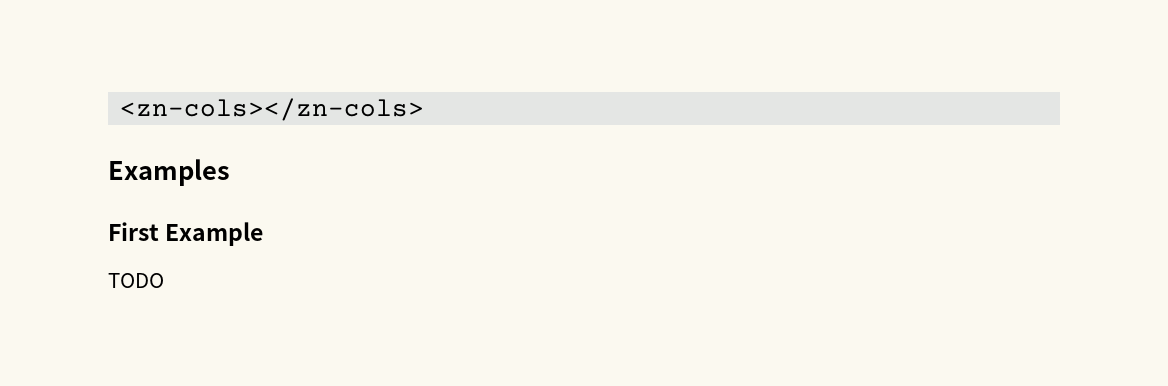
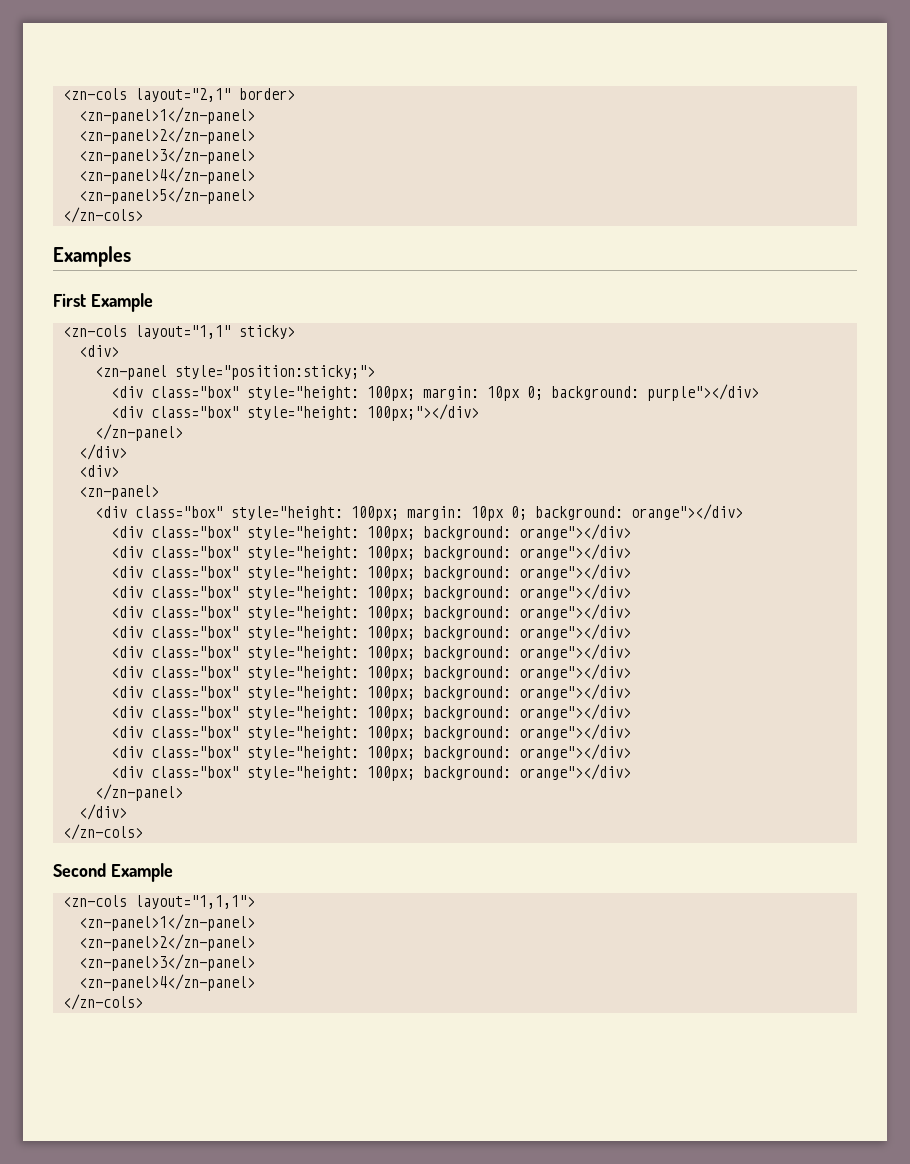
- <zn-cols></zn-cols>
+ <zn-cols layout="2,1" border>
+ <zn-panel>1</zn-panel>
+ <zn-panel>2</zn-panel>
+ <zn-panel>3</zn-panel>
+ <zn-panel>4</zn-panel>
+ <zn-panel>5</zn-panel>
+ </zn-cols>
  Examples
  First Example
- TODO
+ <zn-cols layout="1,1" sticky>
+ <div>
+ <zn-panel style="position:sticky;">
+ <div class="box" style="height: 100px; margin: 10px 0; background: purple"></div>
+ <div class="box" style="height: 100px;"></div>
+ </zn-panel>
+ </div>
+ <div>
+ <zn-panel>
+ <div class="box" style="height: 100px; margin: 10px 0; background: orange"></div>
+ <div class="box" style="height: 100px; background: orange"></div>
+ <div class="box" style="height: 100px; background: orange"></div>
+ <div class="box" style="height: 100px; background: orange"></div>
+ <div class="box" style="height: 100px; background: orange"></div>
+ <div class="box" style="height: 100px; background: orange"></div>
+ <div class="box" style="height: 100px; background: orange"></div>
+ <div class="box" style="height: 100px; background: orange"></div>
+ <div class="box" style="height: 100px; background: orange"></div>
+ <div class="box" style="height: 100px; background: orange"></div>
+ <div class="box" style="height: 100px; background: orange"></div>
+ <div class="box" style="height: 100px; background: orange"></div>
+ <div class="box" style="height: 100px; background: orange"></div>
+ <div class="box" style="height: 100px; background: orange"></div>
+ </zn-panel>
+ </div>
+ </zn-cols>
+ Second Example
+ <zn-cols layout="1,1,1">
+ <zn-panel>1</zn-panel>
+ <zn-panel>2</zn-panel>
+ <zn-panel>3</zn-panel>
+ <zn-panel>4</zn-panel>
+ </zn-cols>

